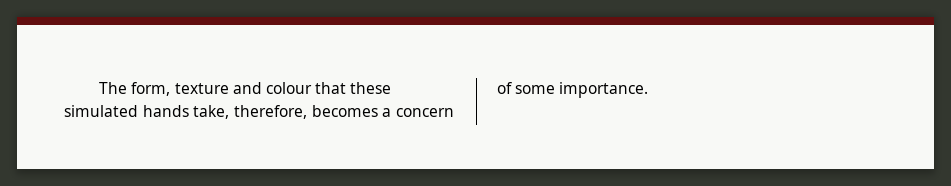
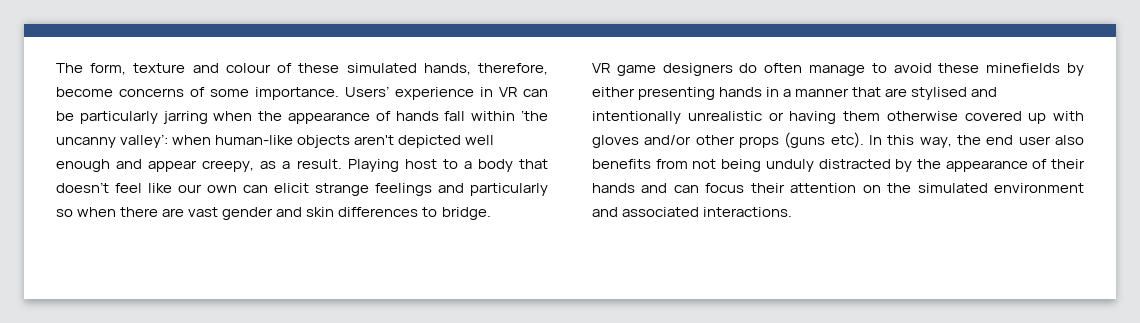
- The form, texture and colour that these simulated hands take, therefore, becomes a concern of some importance.
+ The form, texture and colour of these simulated hands, therefore, become concerns of some importance. Users’ experience in VR can be particularly jarring when the appearance of hands fall within ‘the uncanny valley’: when human-like objects aren't depicted well enough and appear creepy, as a result. Playing host to a body that doesn’t feel like our own can elicit strange feelings and particularly so when there are vast gender and skin differences to bridge.
+ VR game designers do often manage to avoid these minefields by either presenting hands in a manner that are stylised and intentionally unrealistic or having them otherwise covered up with gloves and/or other props (guns etc). In this way, the end user also benefits from not being unduly distracted by the appearance of their hands and can focus their attention on the simulated environment and associated interactions.

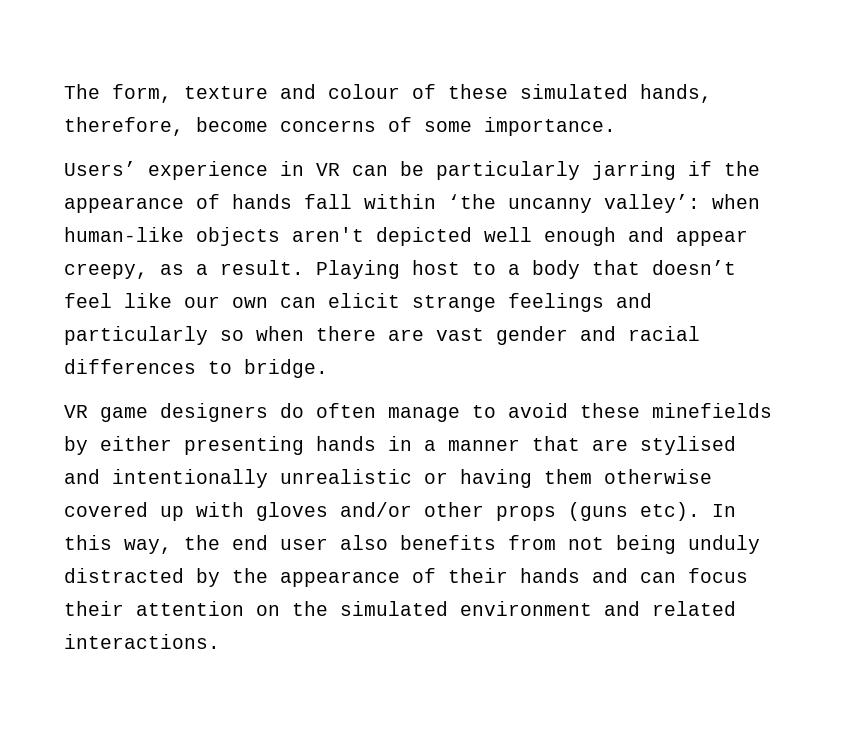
- The form, texture and colour of these simulated hands, therefore, become concerns of some importance. Users’ experience in VR can be particularly jarring when the appearance of hands fall within ‘the uncanny valley’: when human-like objects aren't depicted well enough and appear creepy, as a result.
+ The form, texture and colour of these simulated hands, therefore, become concerns of some importance.
+ Users’ experience in VR can be particularly jarring if the appearance of hands fall within ‘the uncanny valley’: when human-like objects aren't depicted well enough and appear creepy, as a result.
- Playing host to a body that doesn’t feel like our own can elicit strange feelings and particularly so when there are vast gender and skin differences to bridge.
+ Playing host to a body that doesn’t feel like our own can elicit strange feelings and particularly so when there are vast gender and racial differences to bridge.
- In this way, the end user also benefits from not being unduly distracted by the appearance of their hands and can focus their attention on the simulated environment and associated interactions.
+ In this way, the end user also benefits from not being unduly distracted by the appearance of their hands and can focus their attention on the simulated environment and related interactions.

